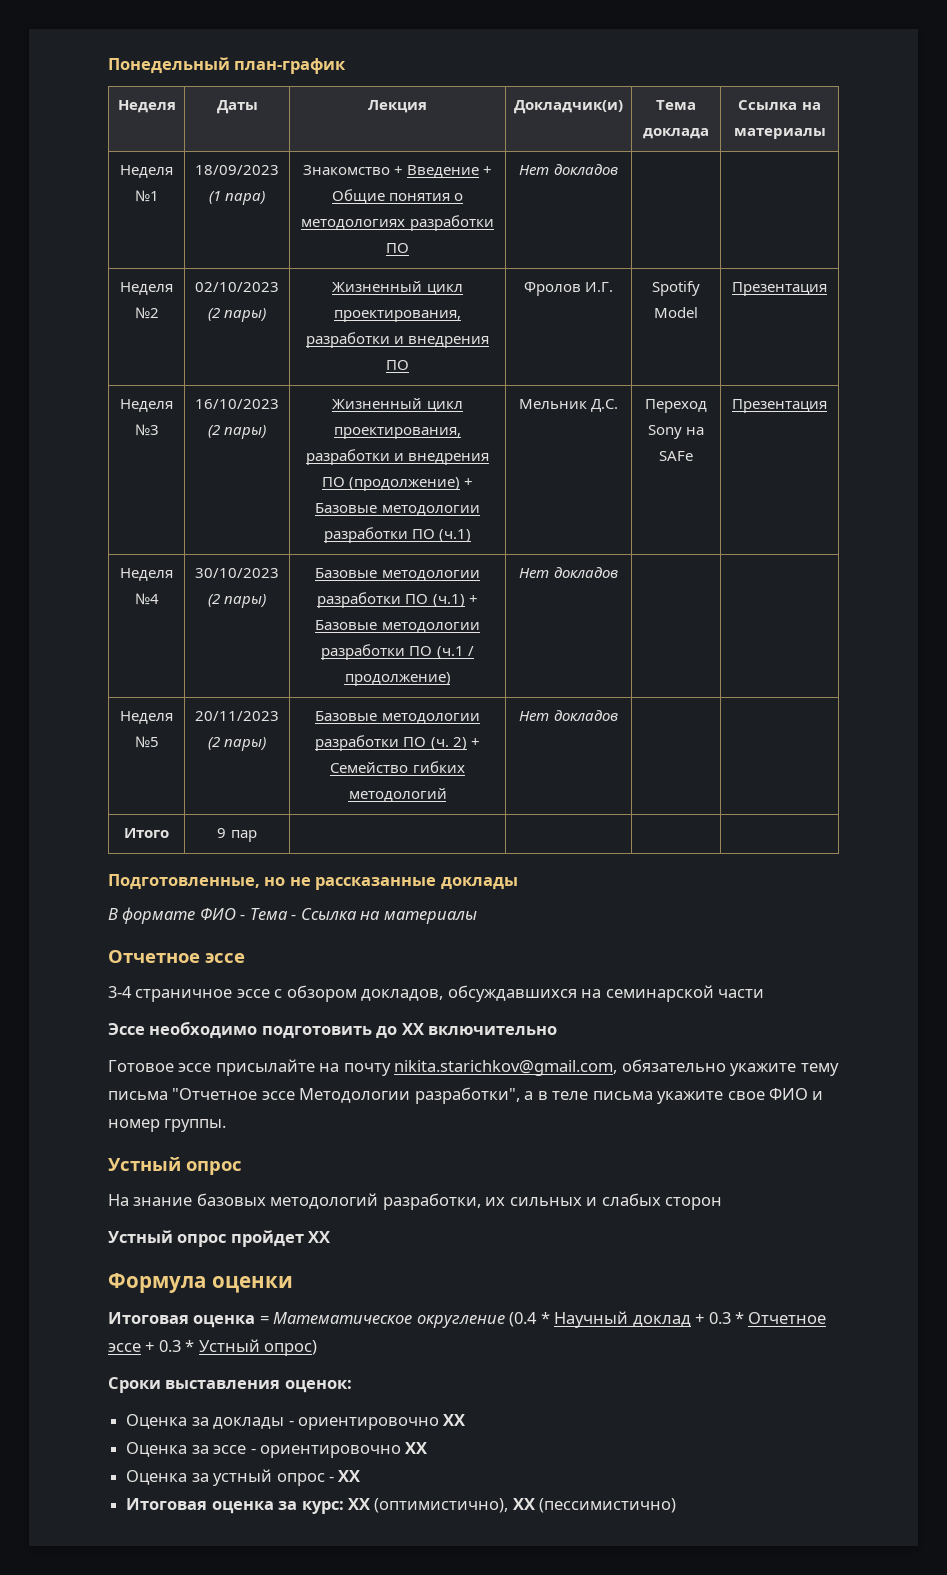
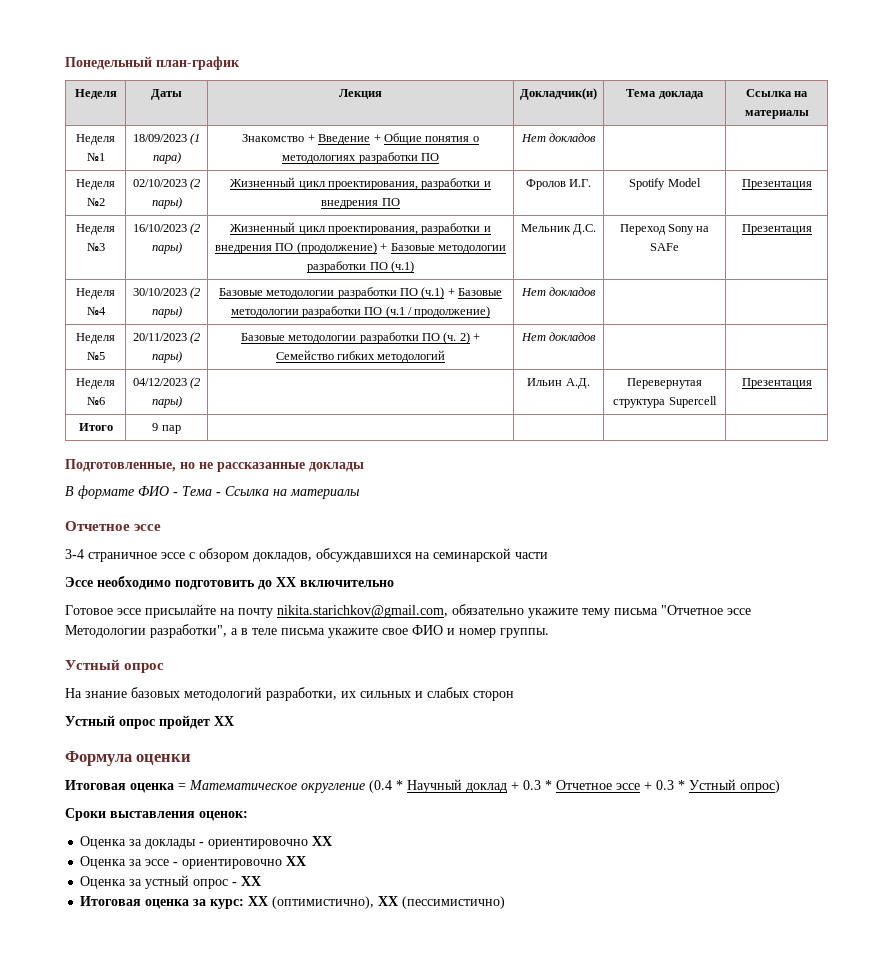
+ Неделя №6 | 04/12/2023 (2 пары) | | Ильин А.Д. | Перевернутая структура Supercell | Презентация

